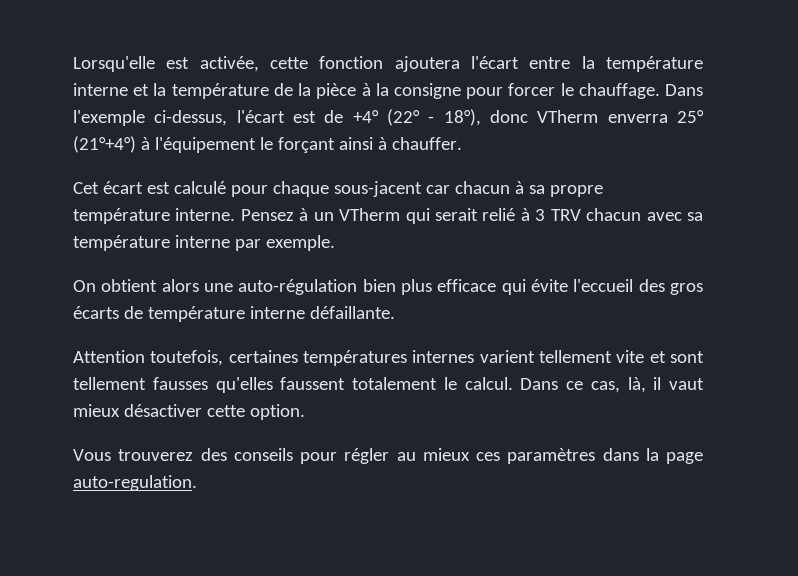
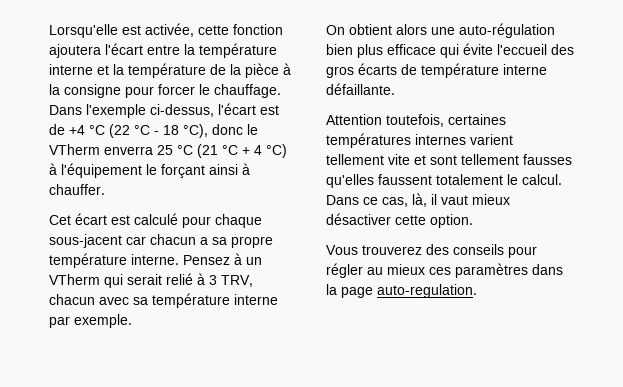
- Dans l'exemple ci-dessus, l'écart est de +4° (22° - 18°), donc VTherm enverra 25° (21°+4°) à l'équipement le forçant ainsi à chauffer.
+ Dans l'exemple ci-dessus, l'écart est de +4 °C (22 °C - 18 °C), donc le VTherm enverra 25 °C (21 °C + 4 °C) à l'équipement le forçant ainsi à chauffer.
- Cet écart est calculé pour chaque sous-jacent car chacun à sa propre température interne.
+ Cet écart est calculé pour chaque sous-jacent car chacun a sa propre température interne.
- Pensez à un VTherm qui serait relié à 3 TRV chacun avec sa température interne par exemple.
+ Pensez à un VTherm qui serait relié à 3 TRV, chacun avec sa température interne par exemple.

